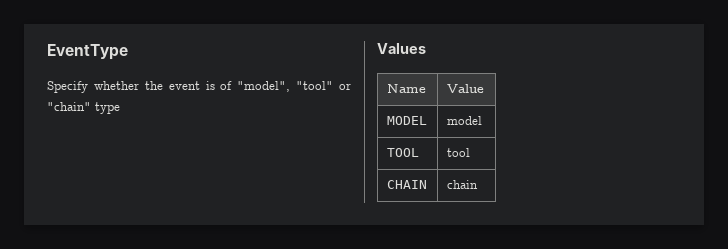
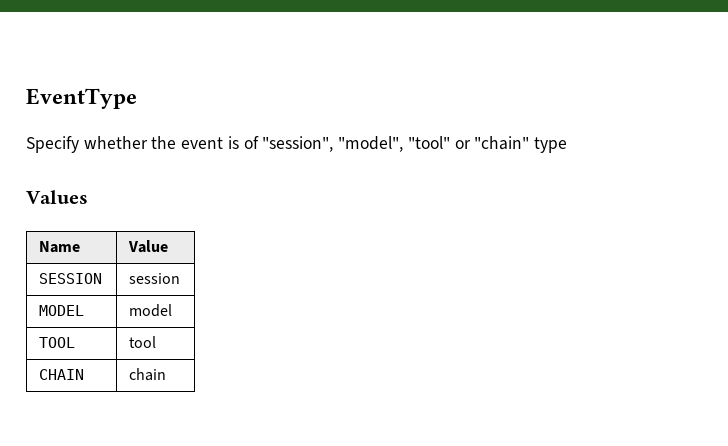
- Specify whether the event is of "model", "tool" or "chain" type
+ Specify whether the event is of "session", "model", "tool" or "chain" type
+ SESSION | session

